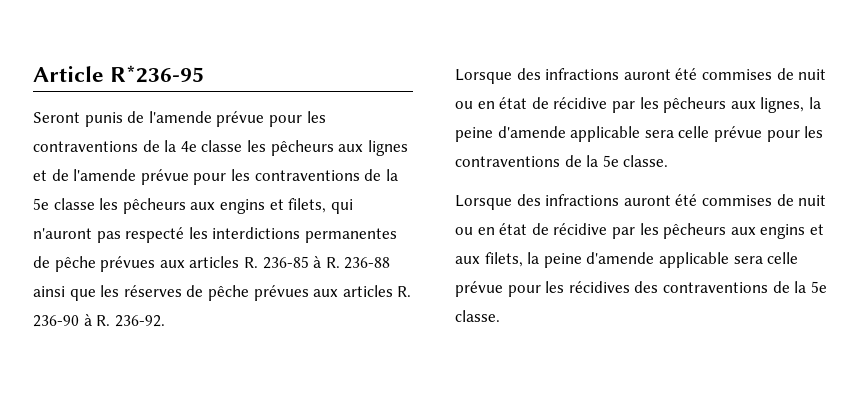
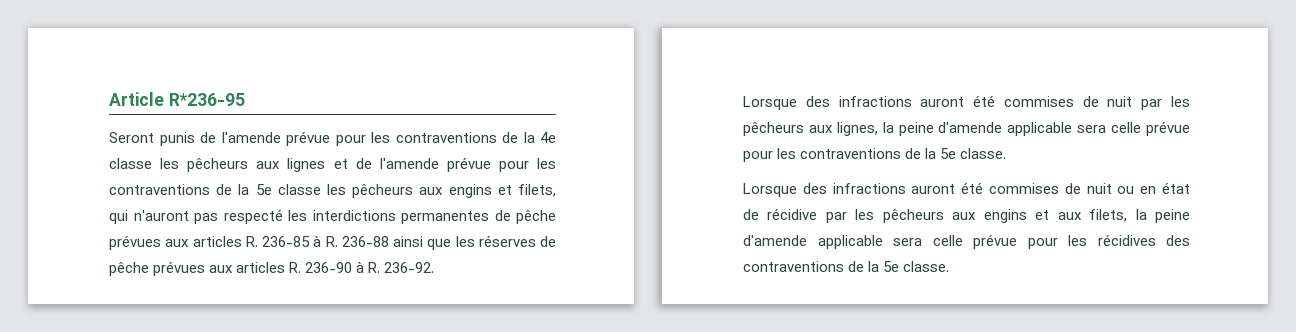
- Lorsque des infractions auront été commises de nuit ou en état de récidive par les pêcheurs aux lignes, la peine d'amende applicable sera celle prévue pour les contraventions de la 5e classe.
+ Lorsque des infractions auront été commises de nuit par les pêcheurs aux lignes, la peine d'amende applicable sera celle prévue pour les contraventions de la 5e classe.

